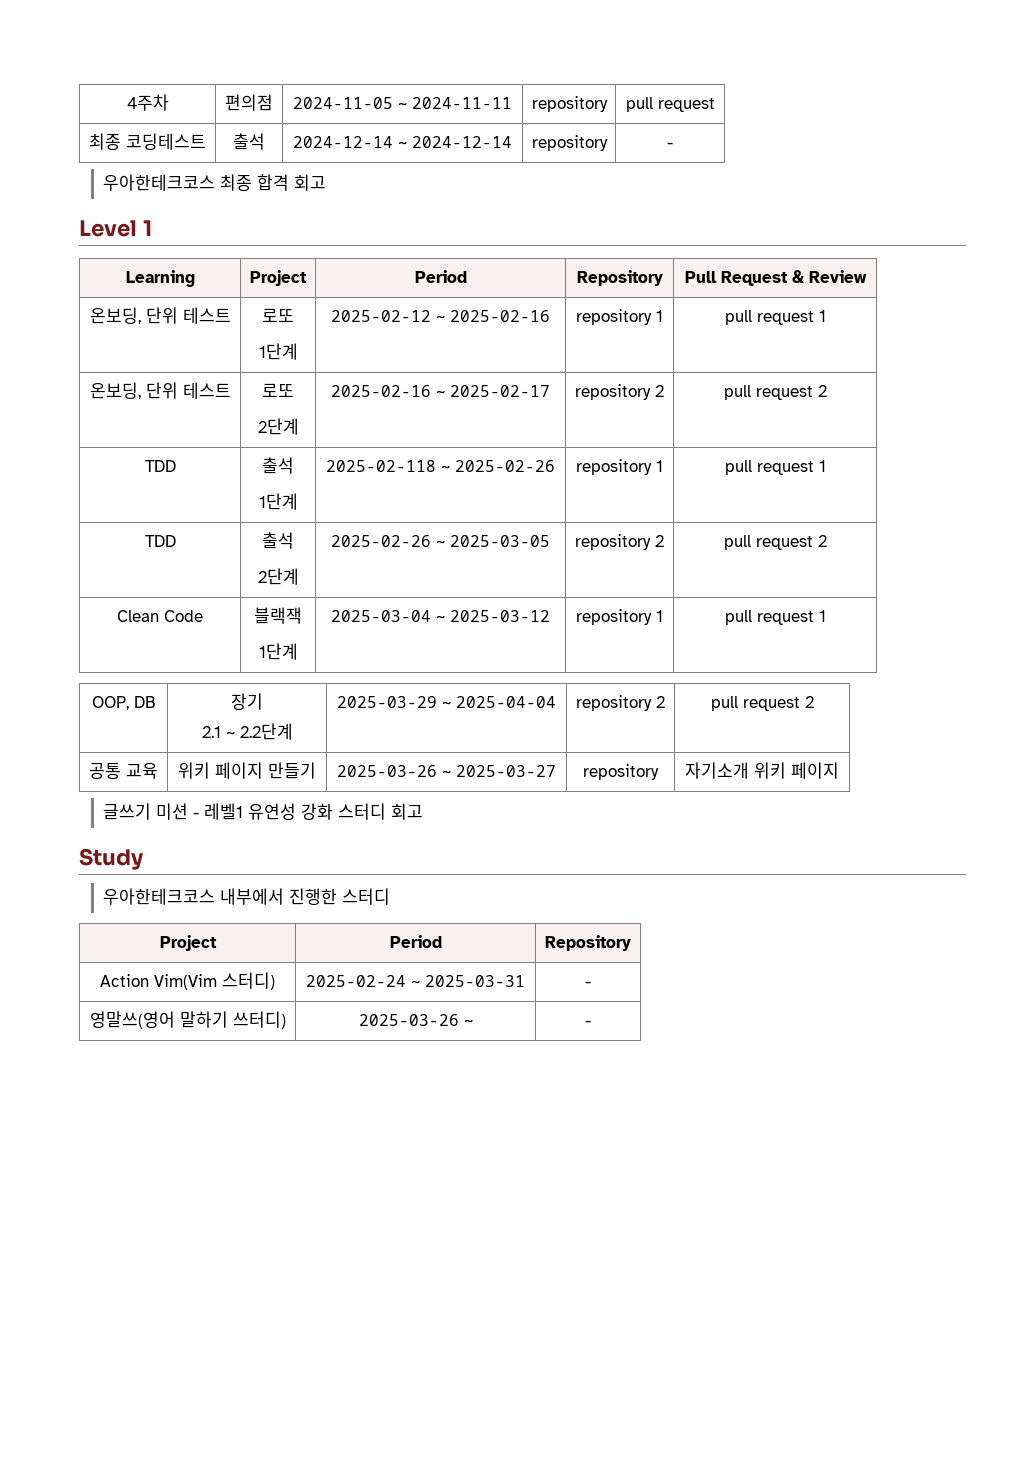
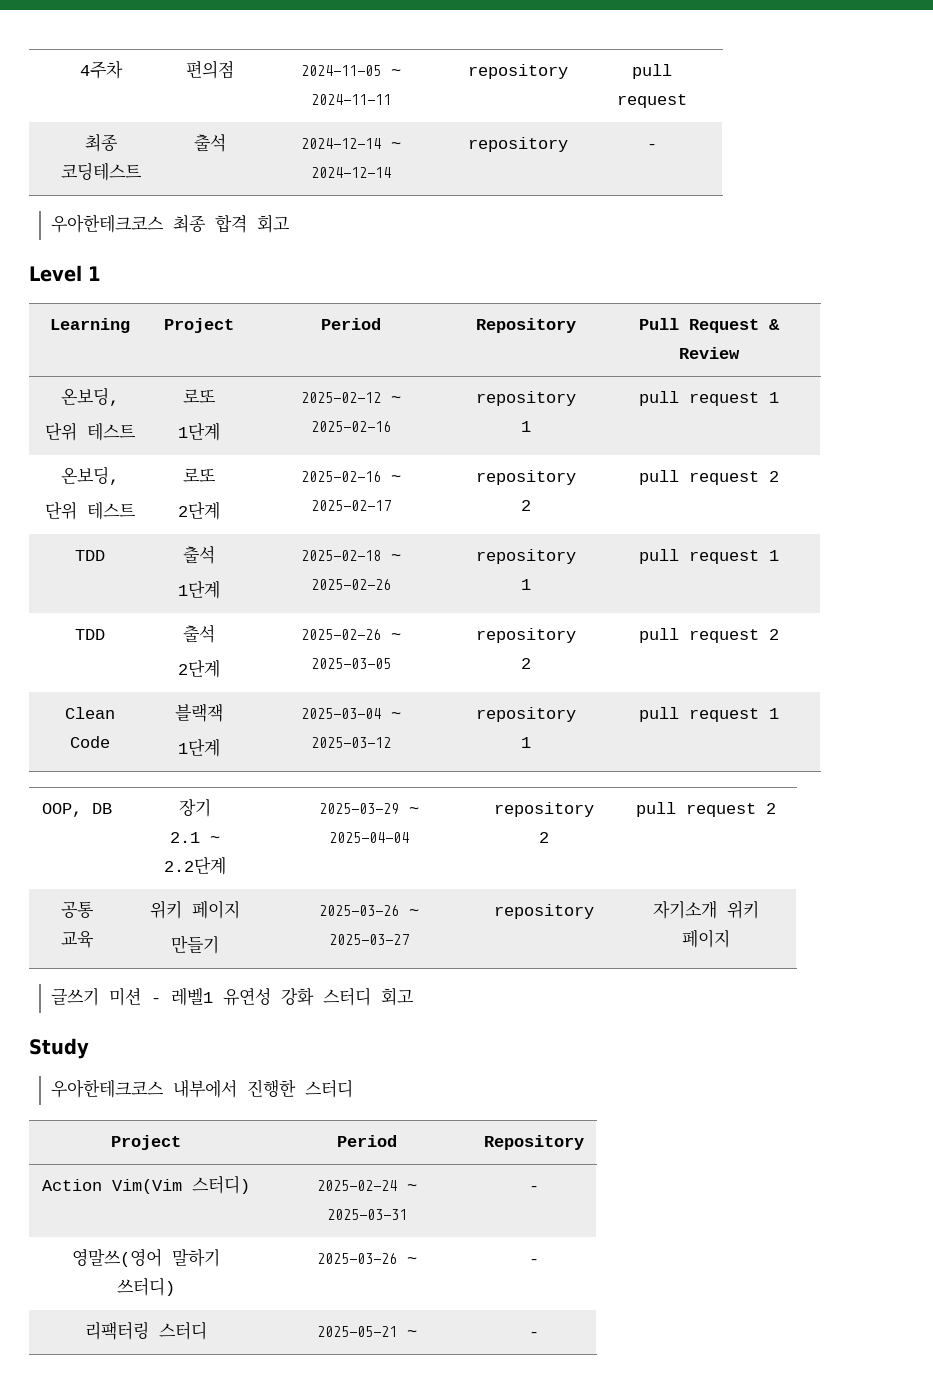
  Learning | Project | Period | Repository | Pull Request & Review
- 온보딩, 단위 테스트 | 로또
+ 온보딩,
+ 단위 테스트 | 로또
  1단계 | 2025-02-12 ~ 2025-02-16 | repository 1 | pull request 1
- 온보딩, 단위 테스트 | 로또
+ 온보딩,
+ 단위 테스트 | 로또
  2단계 | 2025-02-16 ~ 2025-02-17 | repository 2 | pull request 2
  TDD | 출석
- 1단계 | 2025-02-118 ~ 2025-02-26 | repository 1 | pull request 1
+ 1단계 | 2025-02-18 ~ 2025-02-26 | repository 1 | pull request 1
- 공통 교육 | 위키 페이지 만들기 | 2025-03-26 ~ 2025-03-27 | repository | 자기소개 위키 페이지
+ 공통 교육 | 위키 페이지
+ 만들기 | 2025-03-26 ~ 2025-03-27 | repository | 자기소개 위키 페이지
+ 리팩터링 스터디 | 2025-05-21 ~ | -

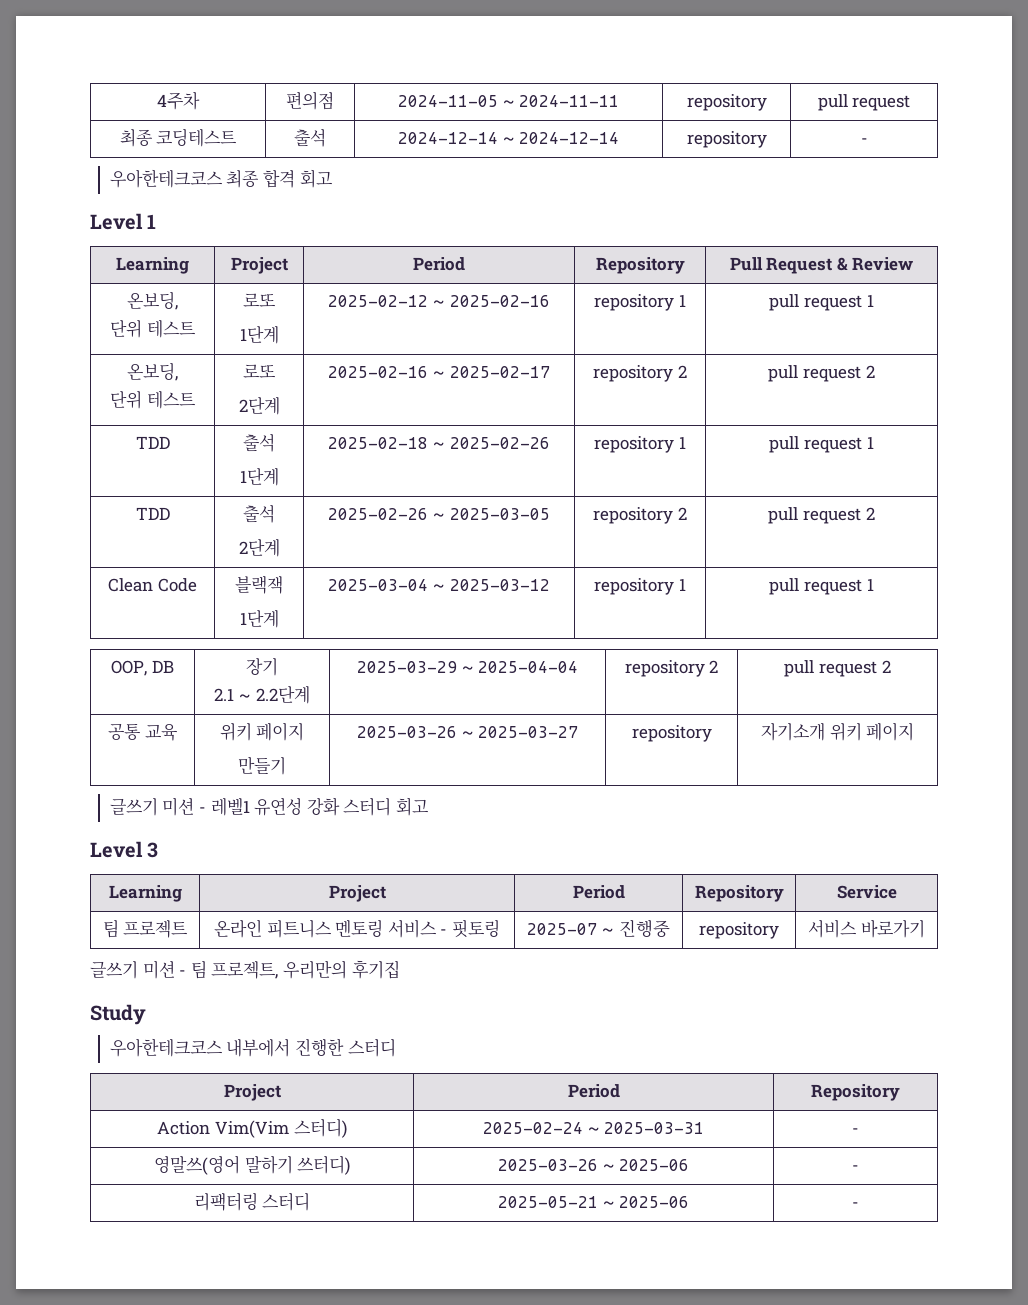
+ Level 3
+ Learning | Project | Period | Repository | Service
+ 팀 프로젝트 | 온라인 피트니스 멘토링 서비스 - 핏토링 | 2025-07 ~ 진행중 | repository | 서비스 바로가기
+ 글쓰기 미션 - 팀 프로젝트, 우리만의 후기집
- 영말쓰(영어 말하기 쓰터디) | 2025-03-26 ~ | -
+ 영말쓰(영어 말하기 쓰터디) | 2025-03-26 ~ 2025-06 | -
- 리팩터링 스터디 | 2025-05-21 ~ | -
+ 리팩터링 스터디 | 2025-05-21 ~ 2025-06 | -

